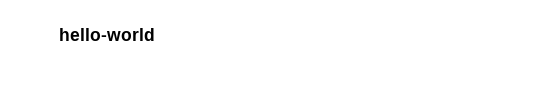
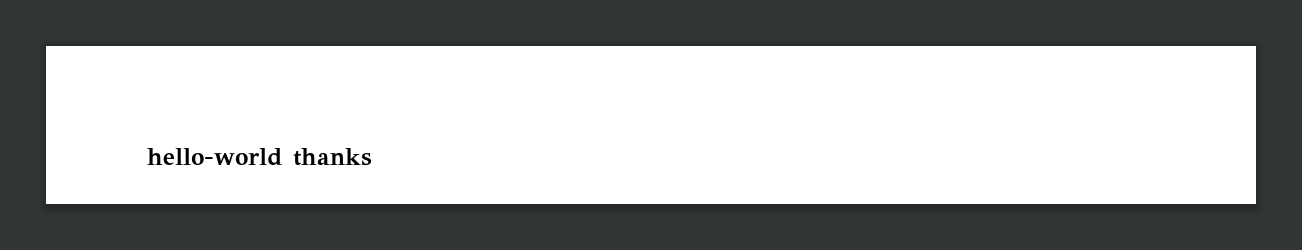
- hello-world
+ hello-world thanks

